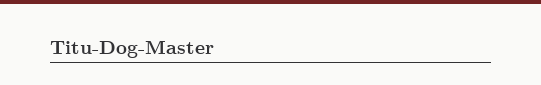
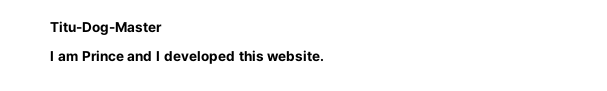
+ I am Prince and I developed this website.

